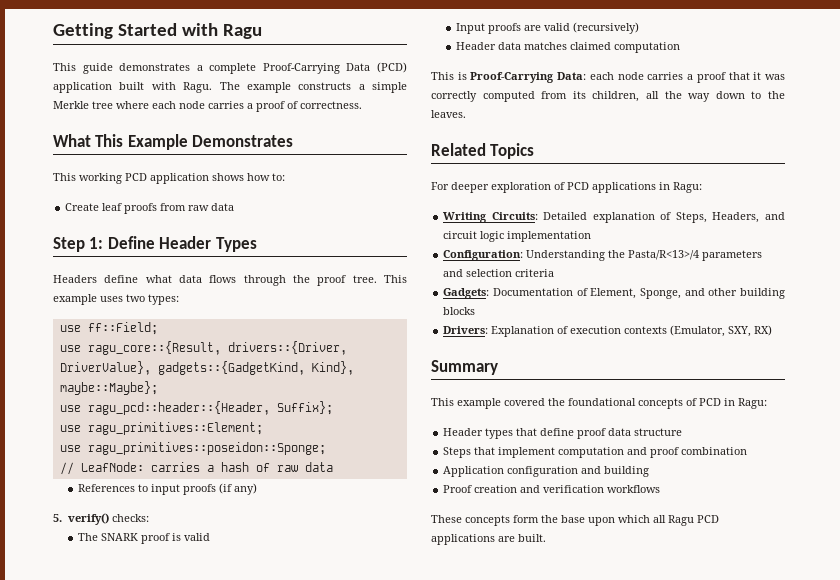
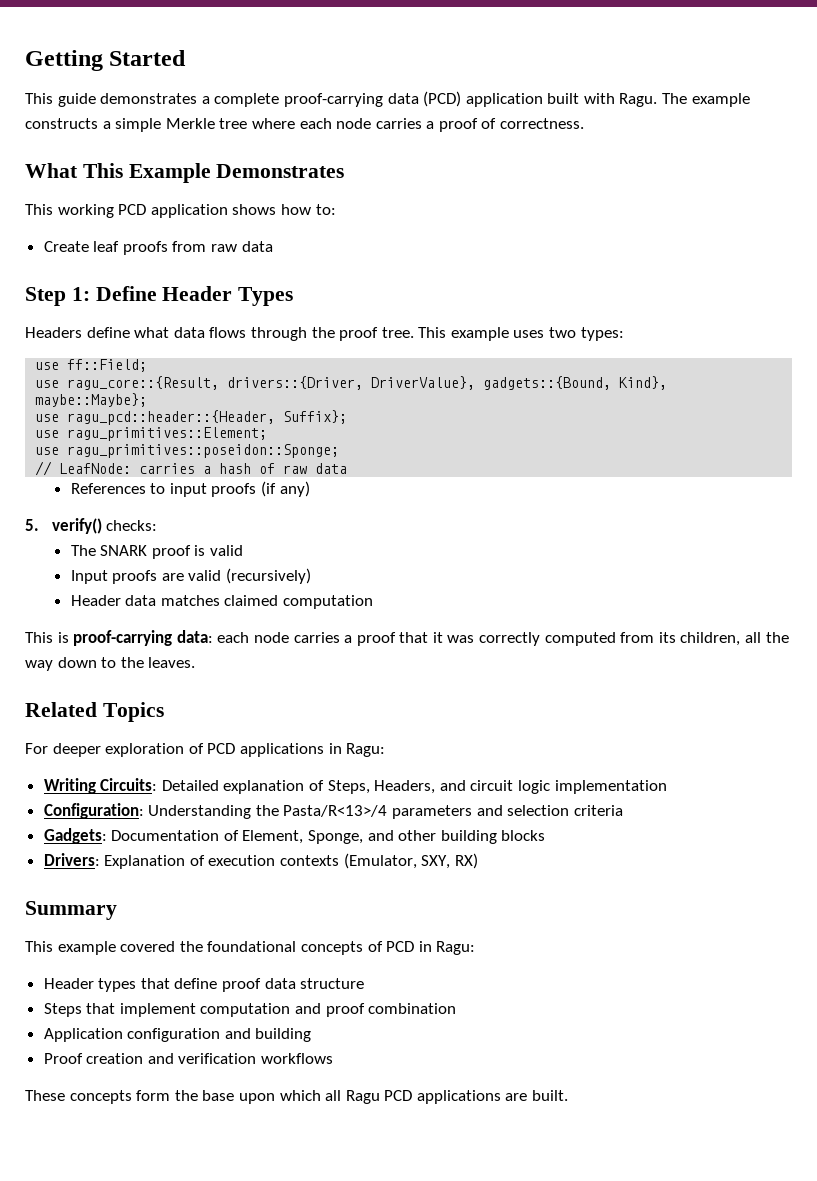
- Getting Started with Ragu
+ Getting Started
- This guide demonstrates a complete Proof-Carrying Data (PCD) application built with Ragu.
+ This guide demonstrates a complete proof-carrying data (PCD) application built with Ragu.
- use ragu_core::{Result, drivers::{Driver, DriverValue}, gadgets::{GadgetKind, Kind}, maybe::Maybe};
+ use ragu_core::{Result, drivers::{Driver, DriverValue}, gadgets::{Bound, Kind}, maybe::Maybe};
- This is Proof-Carrying Data: each node carries a proof that it was correctly computed from its children, all the way down to the leaves.
+ This is proof-carrying data: each node carries a proof that it was correctly computed from its children, all the way down to the leaves.

